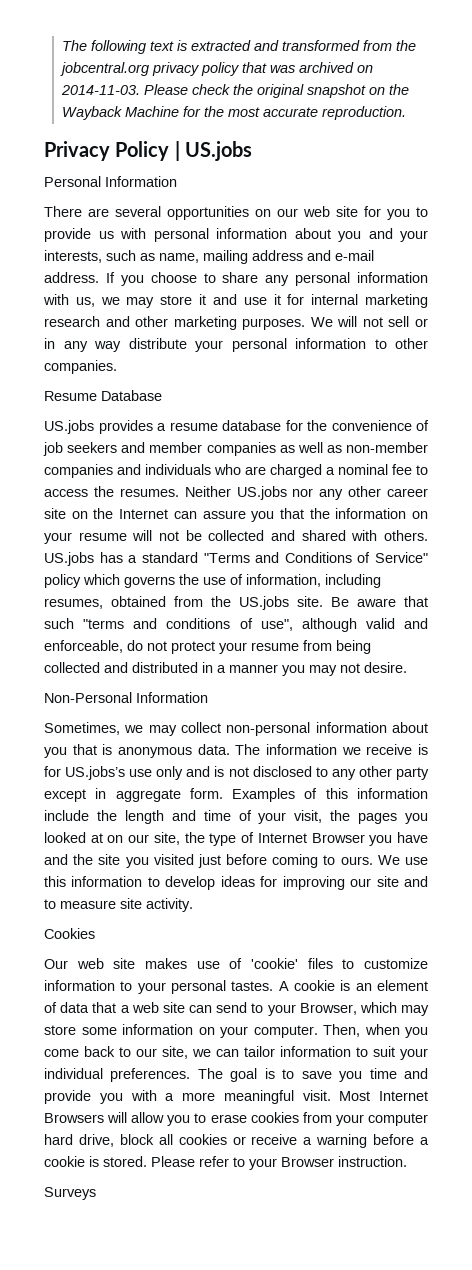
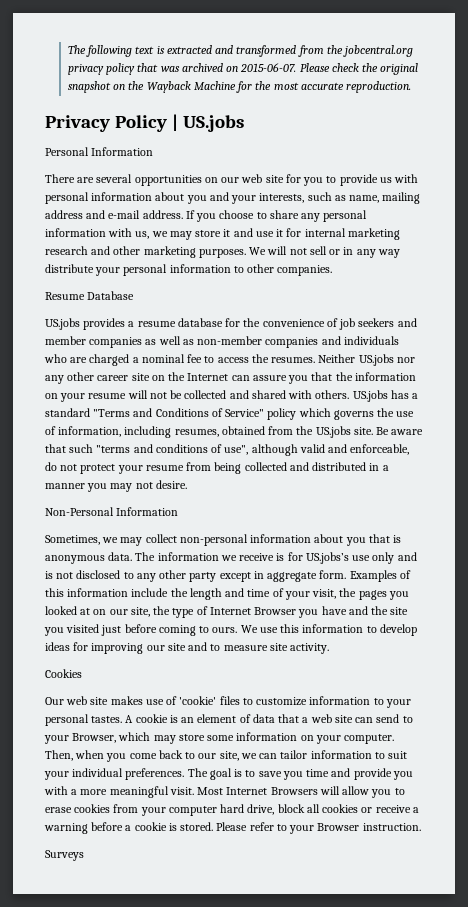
- The following text is extracted and transformed from the jobcentral.org privacy policy that was archived on 2014-11-03.
+ The following text is extracted and transformed from the jobcentral.org privacy policy that was archived on 2015-06-07.

